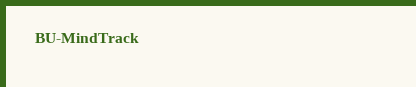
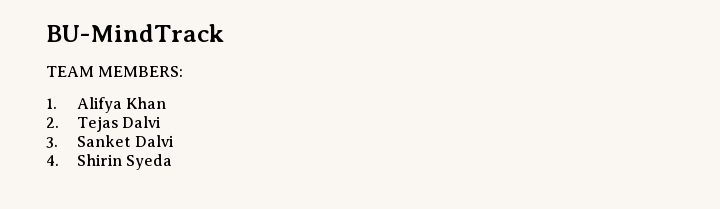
+ TEAM MEMBERS:
+ 1. Alifya Khan
+ 2. Tejas Dalvi
+ 3. Sanket Dalvi
+ 4. Shirin Syeda

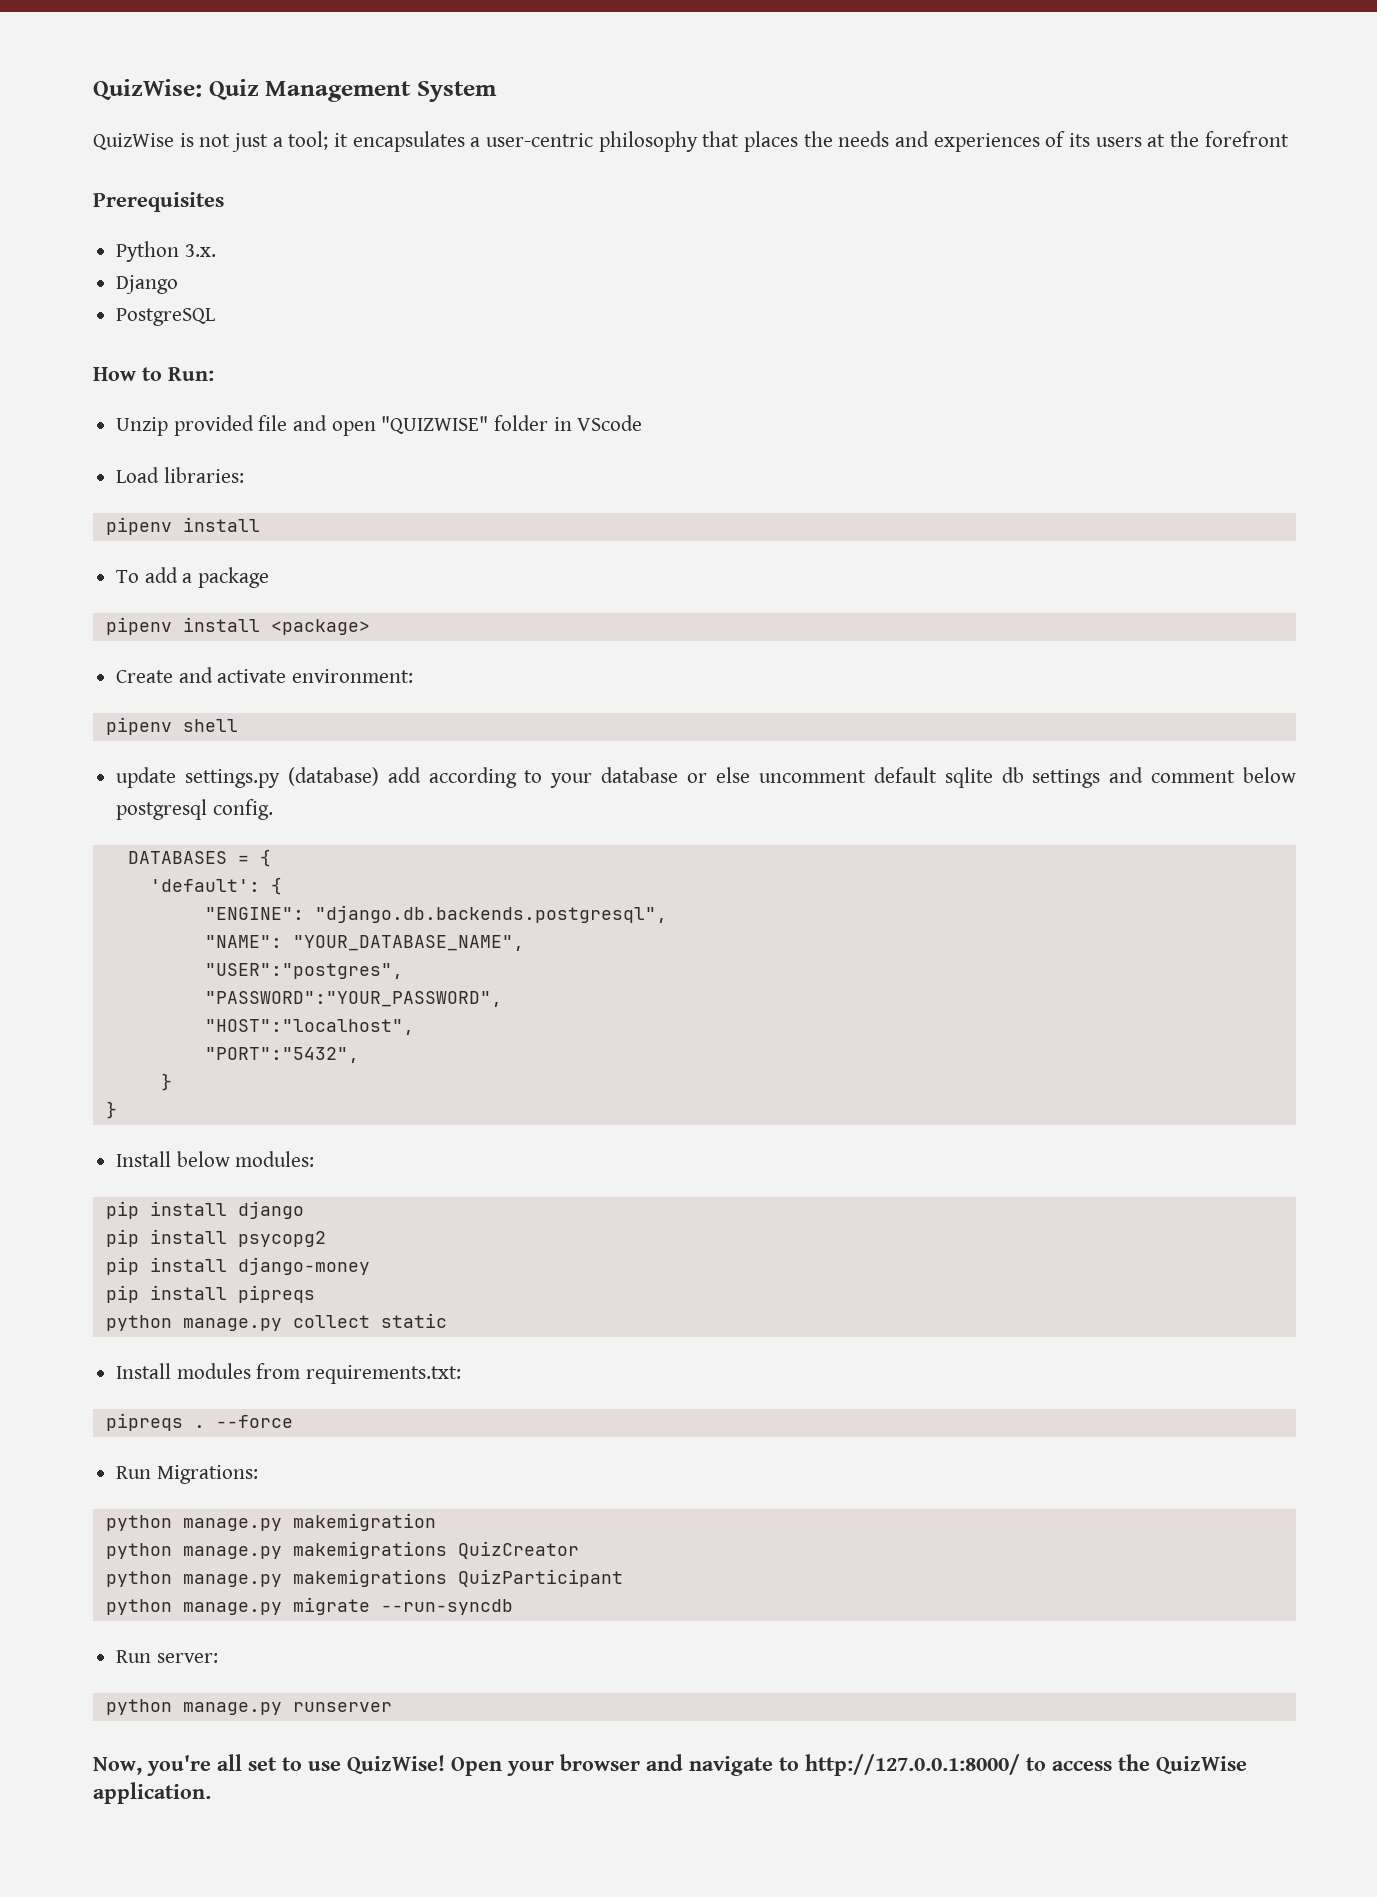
- BU-MindTrack
- TEAM MEMBERS:
- 1. Alifya Khan
- 2. Tejas Dalvi
- 3. Sanket Dalvi
- 4. Shirin Syeda
+ QuizWise: Quiz Management System
+ QuizWise is not just a tool; it encapsulates a user-centric philosophy that places the needs and experiences of its users at the forefront
+ Prerequisites
+ Python 3.x.
+ Django
+ PostgreSQL
+ How to Run:
+ Unzip provided file and open "QUIZWISE" folder in VScode
+ Load libraries:
+ pipenv install
+ To add a package
+ pipenv install <package>
+ Create and activate environment:
+ pipenv shell
+ update settings.py (database) add according to your database or else uncomment default sqlite db settings and comment below postgresql config.
+ DATABASES = {
+ 'default': {
+ "ENGINE": "django.db.backends.postgresql",
+ "NAME": "YOUR_DATABASE_NAME",
+ "USER":"postgres",
+ "PASSWORD":"YOUR_PASSWORD",
+ "HOST":"localhost",
+ "PORT":"5432",
+ }
+ }
+ Install below modules:
+ pip install django
+ pip install psycopg2
+ pip install django-money
+ pip install pipreqs
+ python manage.py collect static
+ Install modules from requirements.txt:
+ pipreqs . --force
+ Run Migrations:
+ python manage.py makemigration
+ python manage.py makemigrations QuizCreator
+ python manage.py makemigrations QuizParticipant
+ python manage.py migrate --run-syncdb
+ Run server:
+ python manage.py runserver
+ Now, you're all set to use QuizWise! Open your browser and navigate to http://127.0.0.1:8000/ to access the QuizWise application.

